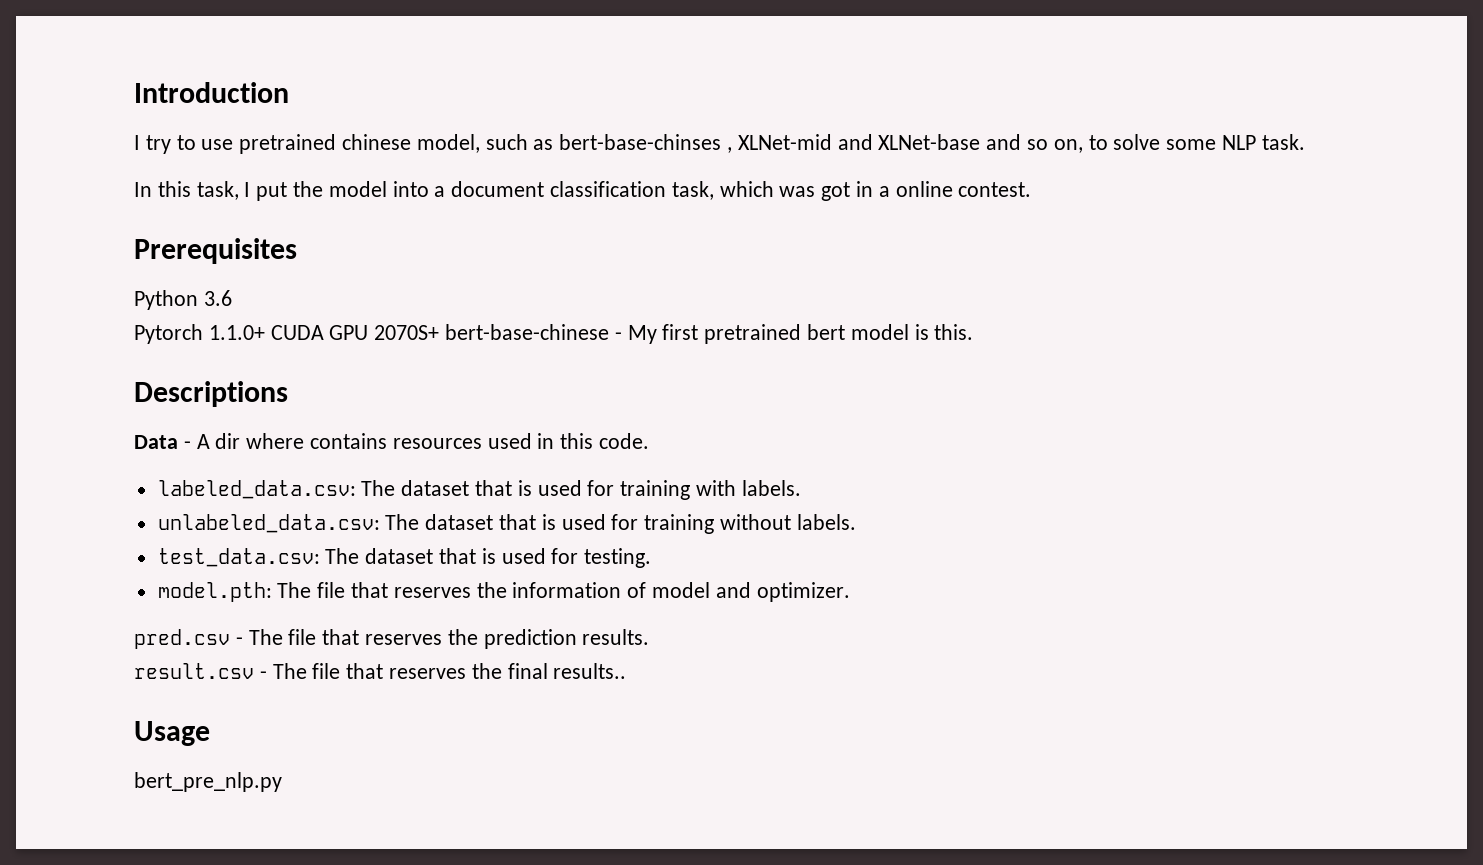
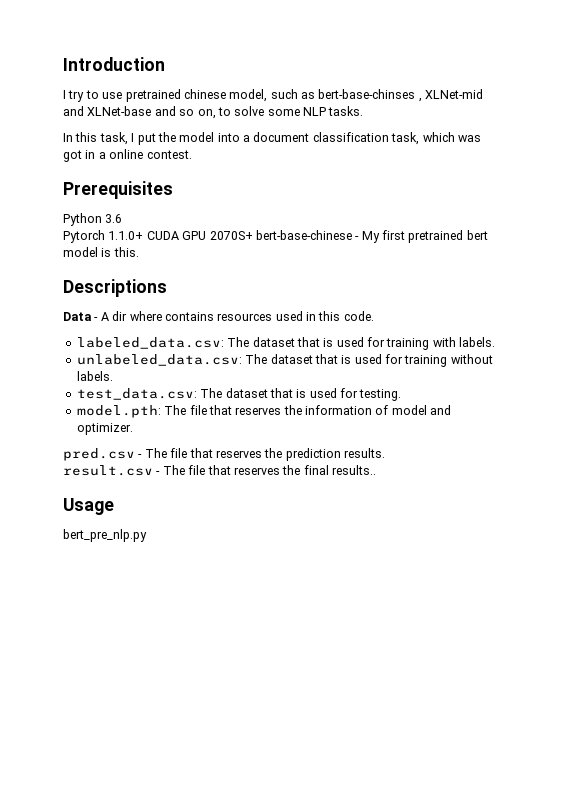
- I try to use pretrained chinese model, such as bert-base-chinses , XLNet-mid and XLNet-base and so on, to solve some NLP task.
+ I try to use pretrained chinese model, such as bert-base-chinses , XLNet-mid and XLNet-base and so on, to solve some NLP tasks.

